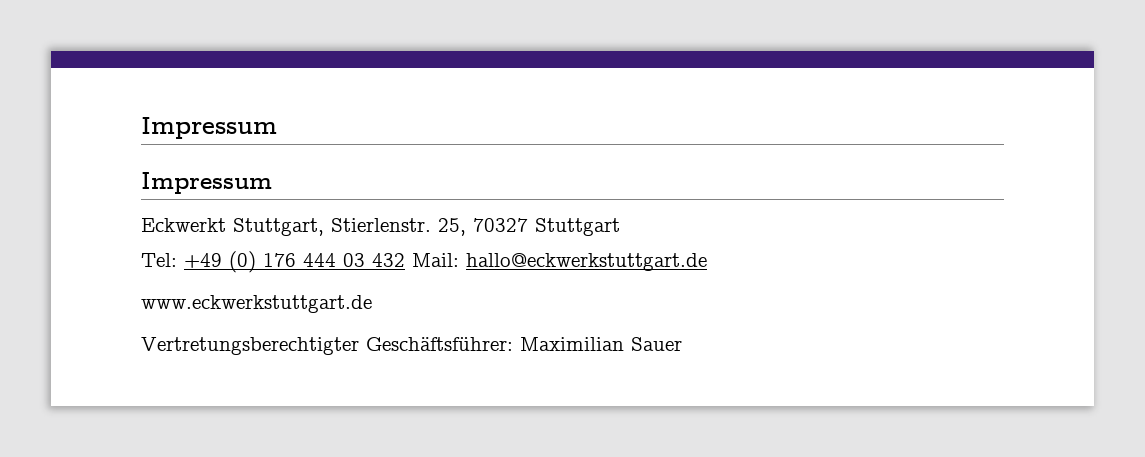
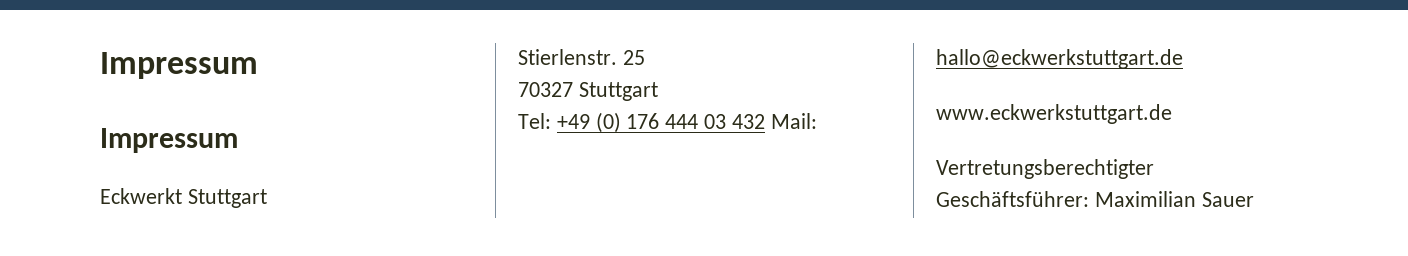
- Eckwerkt Stuttgart, Stierlenstr. 25, 70327 Stuttgart
+ Eckwerkt Stuttgart
+ Stierlenstr. 25
+ 70327 Stuttgart

